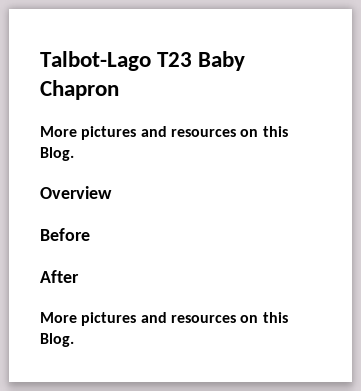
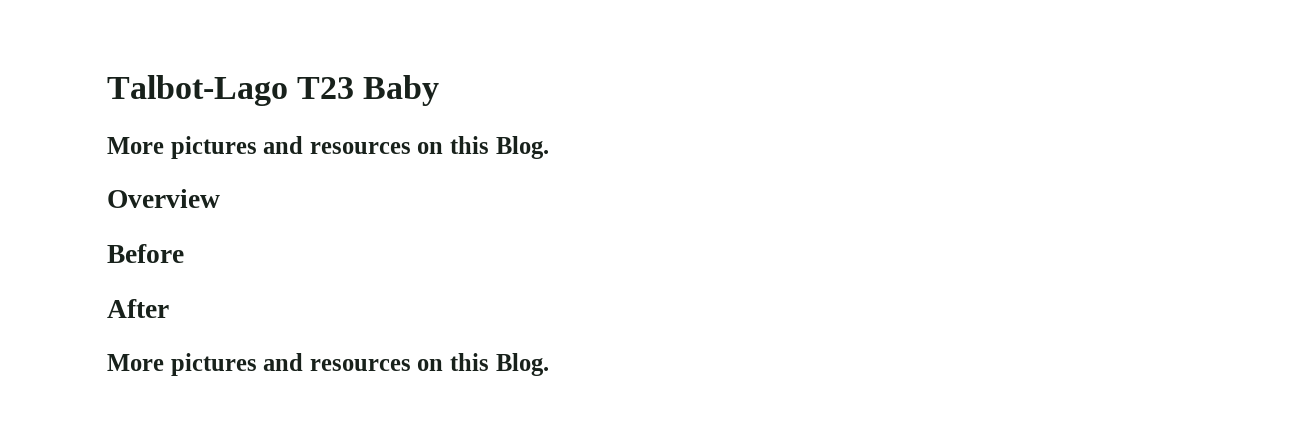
- Talbot-Lago T23 Baby Chapron
+ Talbot-Lago T23 Baby

